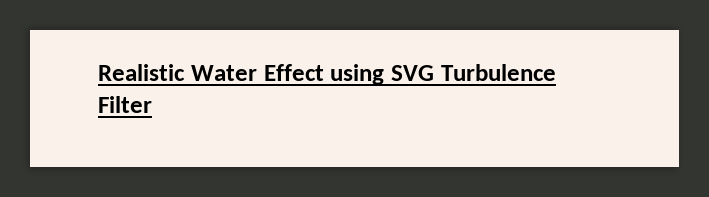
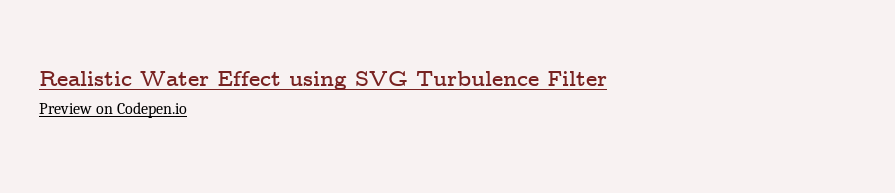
+ Preview on Codepen.io

